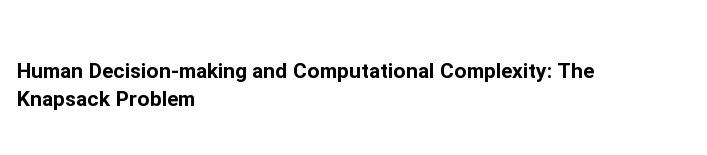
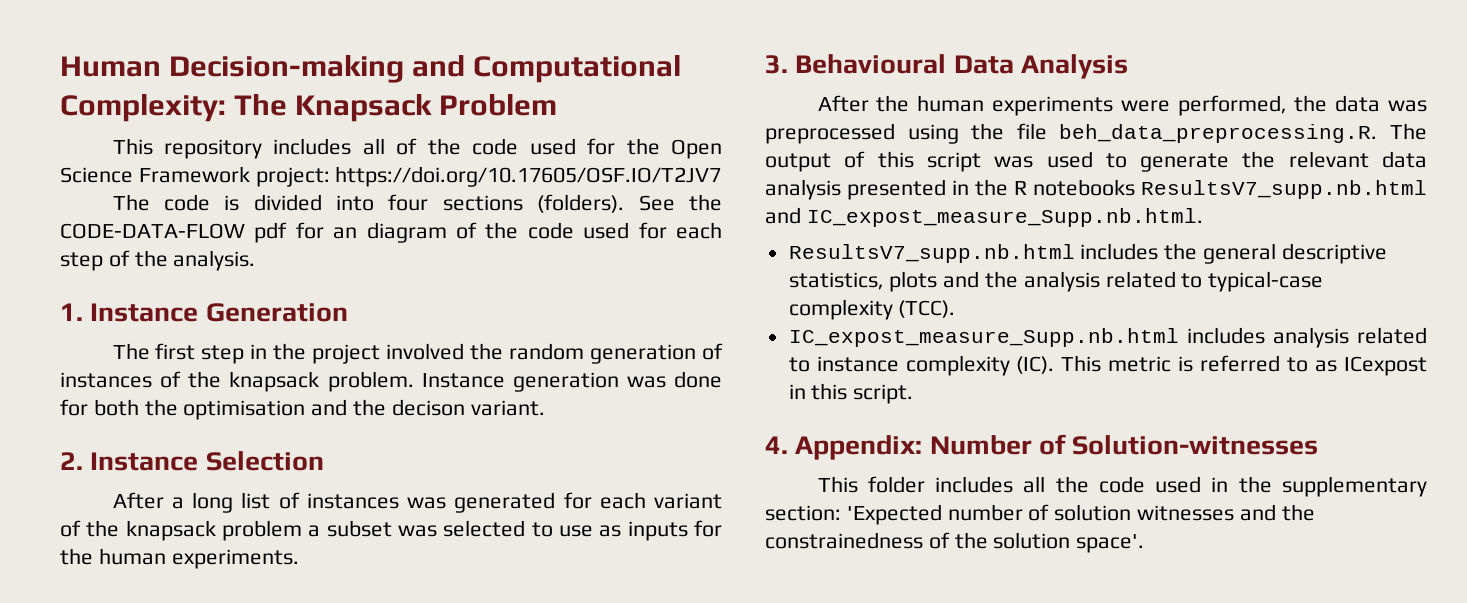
+ This repository includes all of the code used for the Open Science Framework project: https://doi.org/10.17605/OSF.IO/T2JV7
+ The code is divided into four sections (folders). See the CODE-DATA-FLOW pdf for an diagram of the code used for each step of the analysis.
+ 1. Instance Generation
+ The first step in the project involved the random generation of instances of the knapsack problem. Instance generation was done for both the optimisation and the decison variant.
+ 2. Instance Selection
+ After a long list of instances was generated for each variant of the knapsack problem a subset was selected to use as inputs for the human experiments.
+ 3. Behavioural Data Analysis
+ After the human experiments were performed, the data was preprocessed using the file beh_data_preprocessing.R. The output of this script was used to generate the relevant data analysis presented in the R notebooks ResultsV7_supp.nb.html and IC_expost_measure_Supp.nb.html.
+ ResultsV7_supp.nb.html includes the general descriptive statistics, plots and the analysis related to typical-case complexity (TCC).
+ IC_expost_measure_Supp.nb.html includes analysis related to instance complexity (IC). This metric is referred to as ICexpost in this script.
+ 4. Appendix: Number of Solution-witnesses
+ This folder includes all the code used in the supplementary section: 'Expected number of solution witnesses and the constrainedness of the solution space'.

